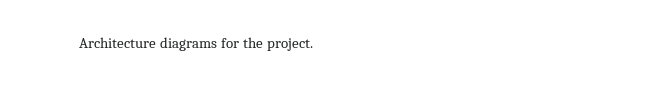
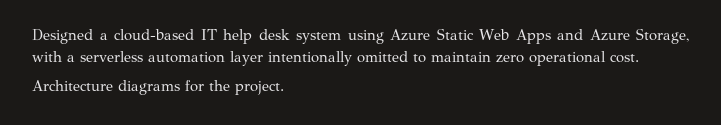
+ Designed a cloud-based IT help desk system using Azure Static Web Apps and Azure Storage, with a serverless automation layer intentionally omitted to maintain zero operational cost.

